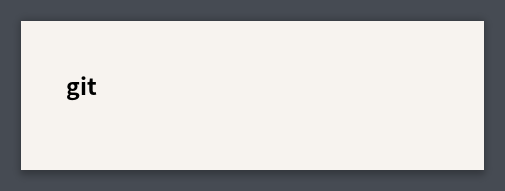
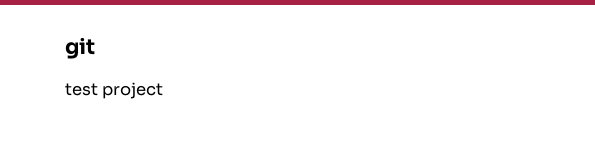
+ test project

